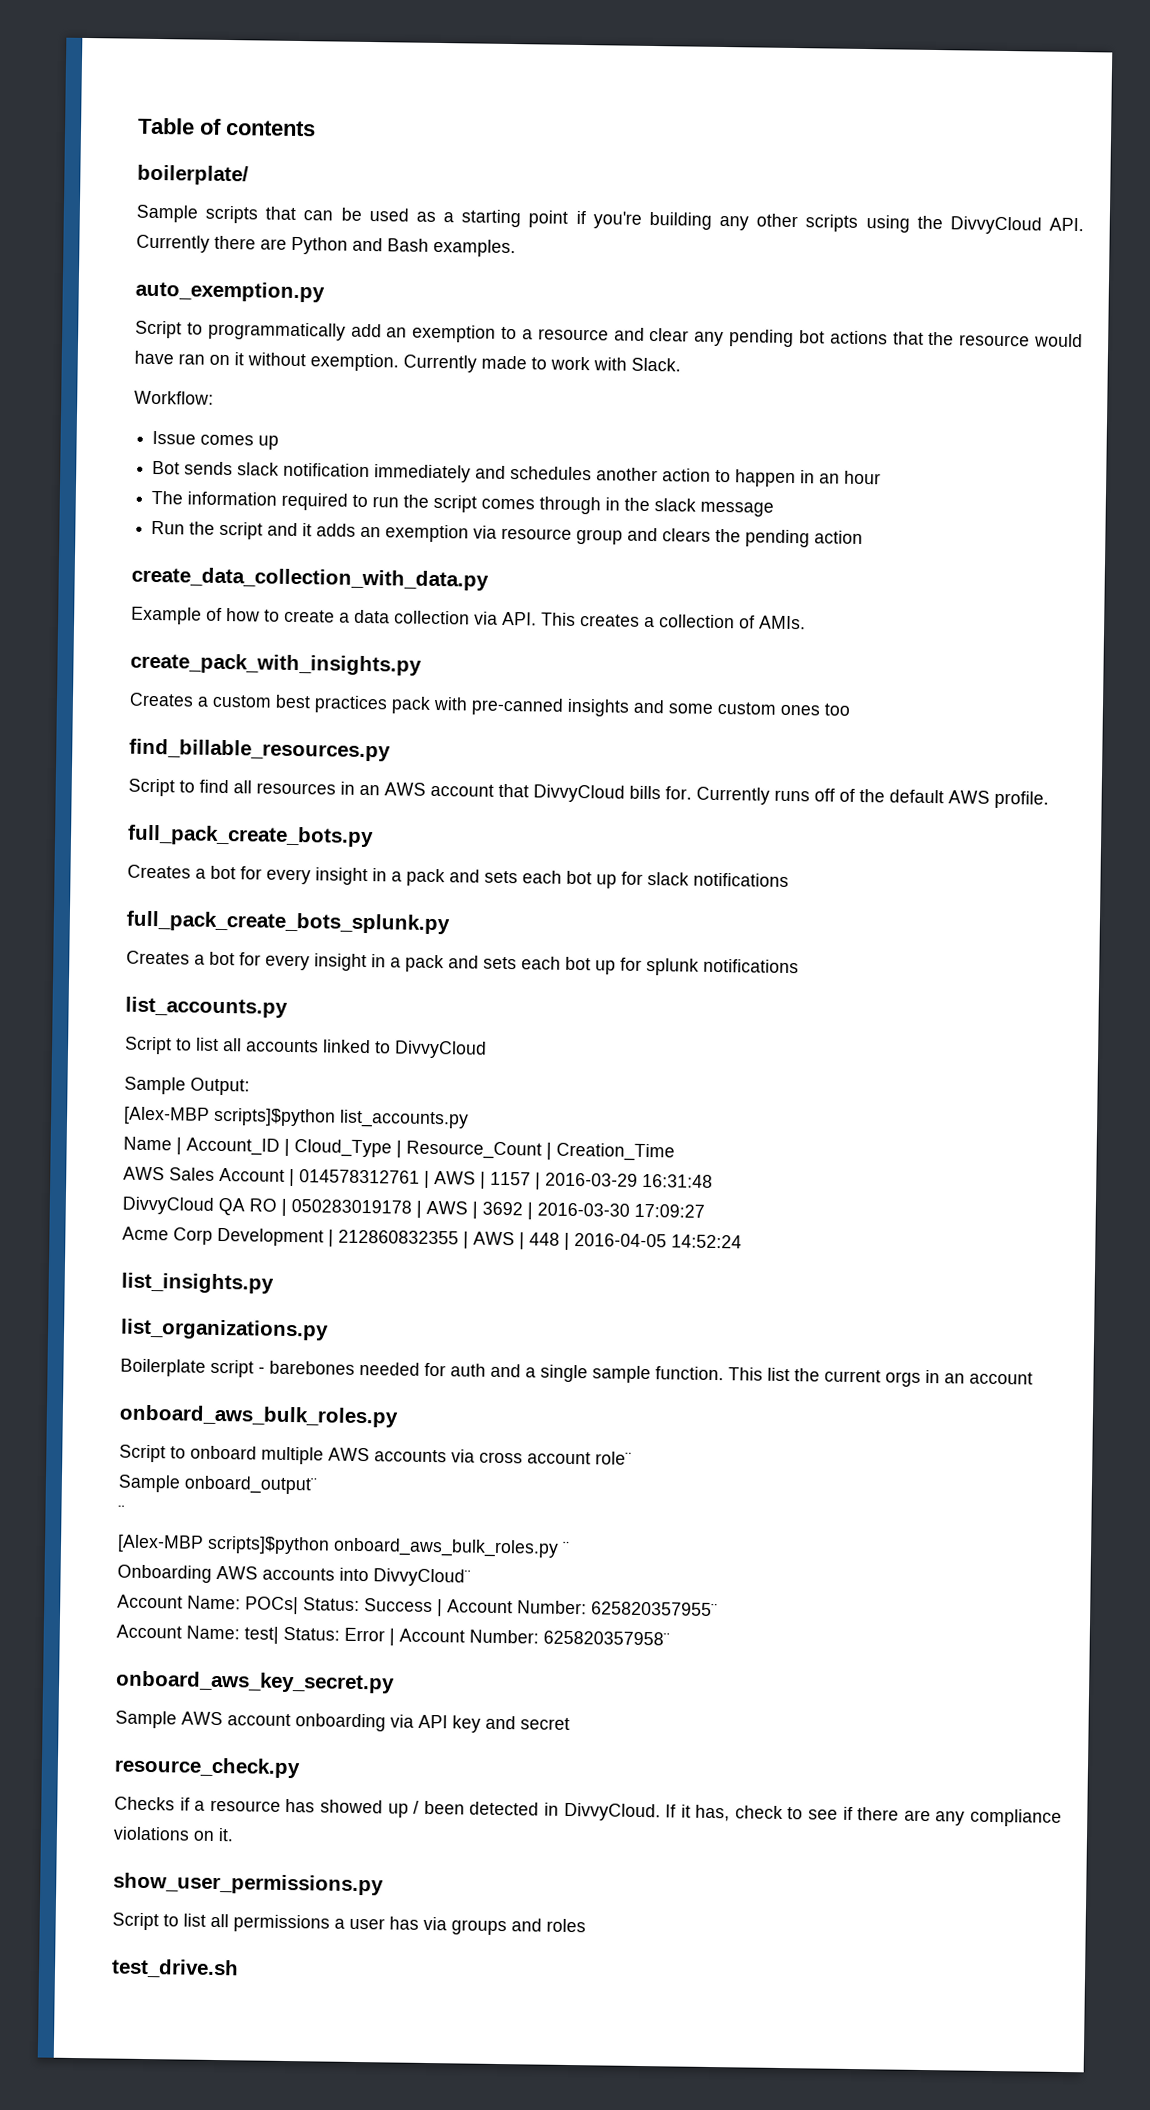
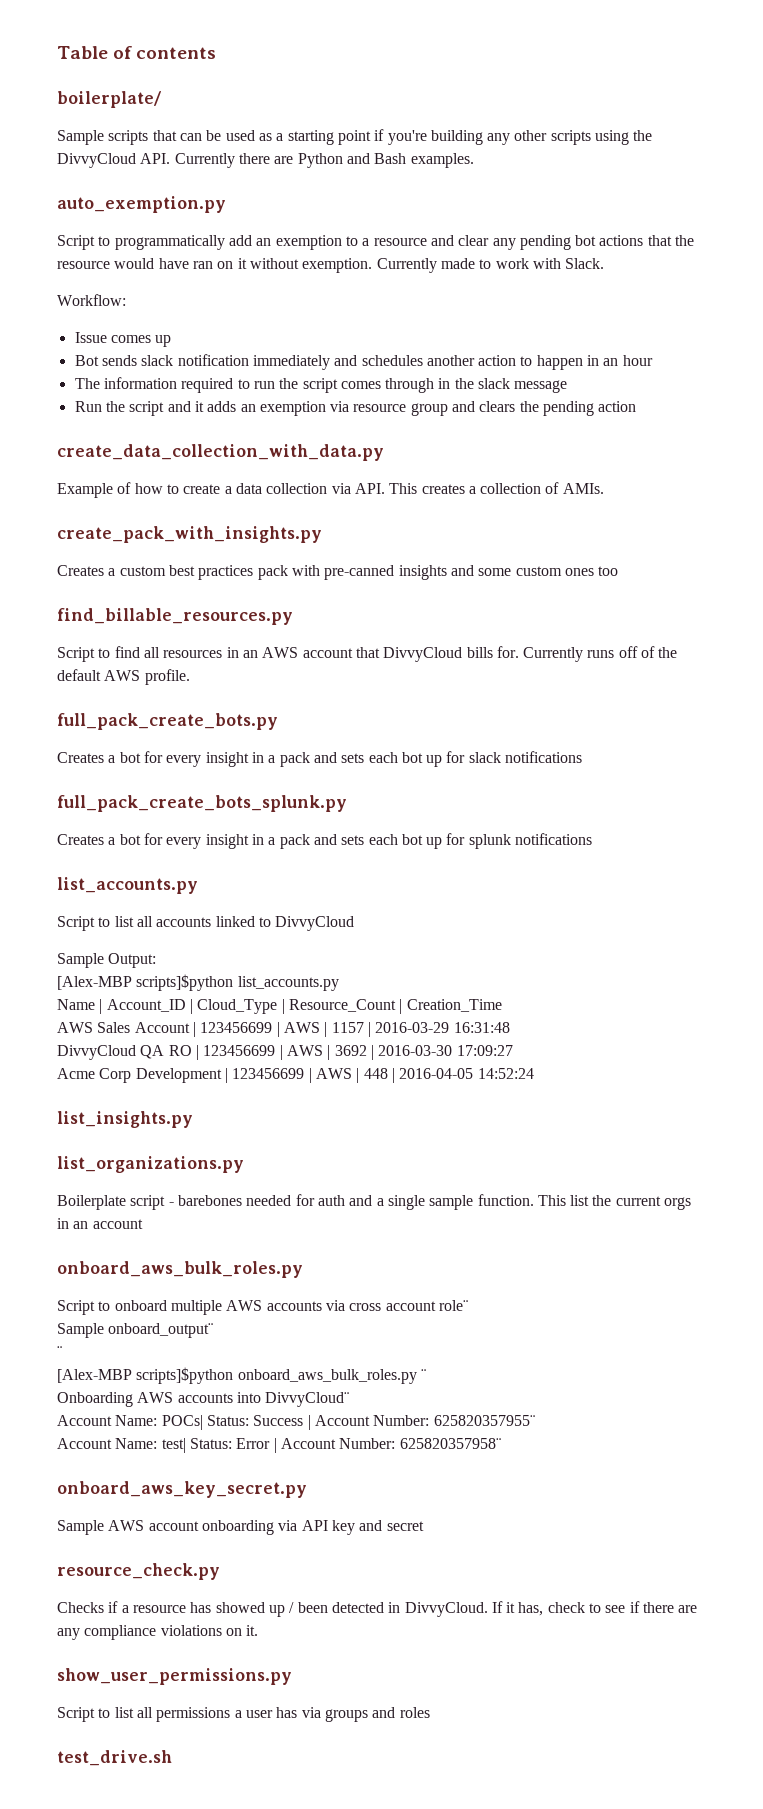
- AWS Sales Account | 014578312761 | AWS | 1157 | 2016-03-29 16:31:48
+ AWS Sales Account | 123456699 | AWS | 1157 | 2016-03-29 16:31:48
- DivvyCloud QA RO | 050283019178 | AWS | 3692 | 2016-03-30 17:09:27
+ DivvyCloud QA RO | 123456699 | AWS | 3692 | 2016-03-30 17:09:27
- Acme Corp Development | 212860832355 | AWS | 448 | 2016-04-05 14:52:24
+ Acme Corp Development | 123456699 | AWS | 448 | 2016-04-05 14:52:24

